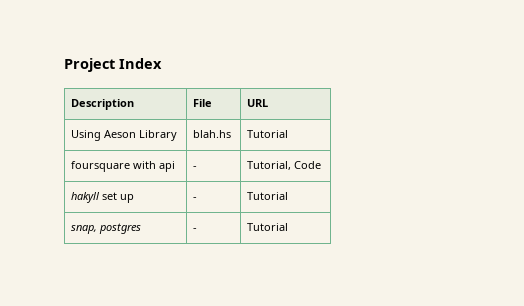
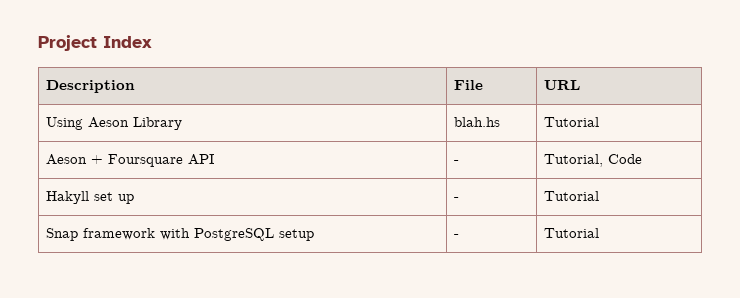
- foursquare with api | - | Tutorial, Code
+ Aeson + Foursquare API | - | Tutorial, Code
- hakyll set up | - | Tutorial
+ Hakyll set up | - | Tutorial
- snap, postgres | - | Tutorial
+ Snap framework with PostgreSQL setup | - | Tutorial

